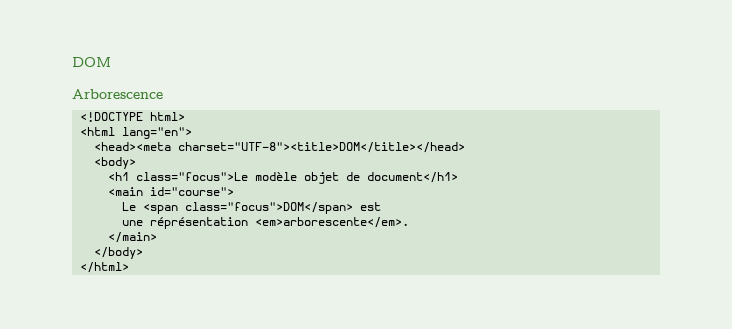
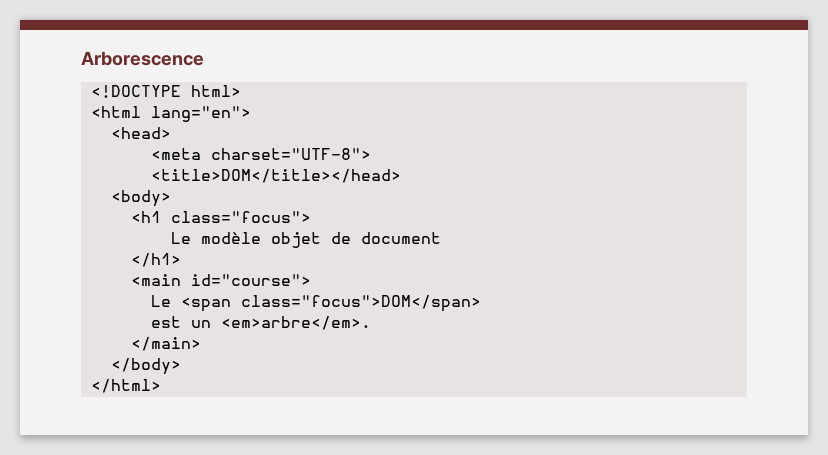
- DOM
- <head><meta charset="UTF-8"><title>DOM</title></head>
+ <head>
+ <meta charset="UTF-8">
+ <title>DOM</title></head>
- <h1 class="focus">Le modèle objet de document</h1>
+ <h1 class="focus">
+ Le modèle objet de document
+ </h1>
- Le <span class="focus">DOM</span> est
- une réprésentation <em>arborescente</em>.
+ Le <span class="focus">DOM</span>
+ est un <em>arbre</em>.

